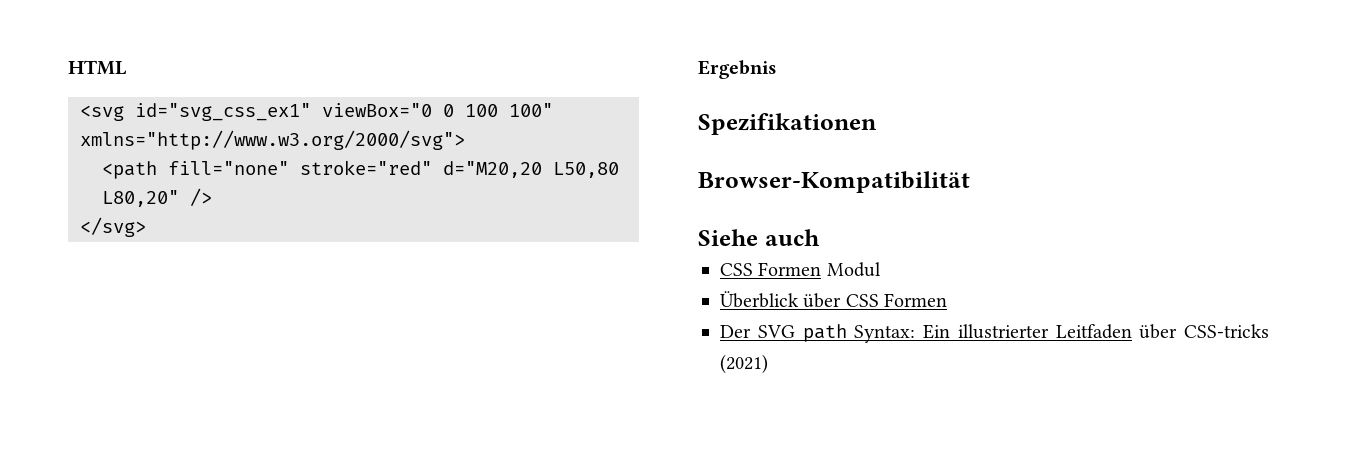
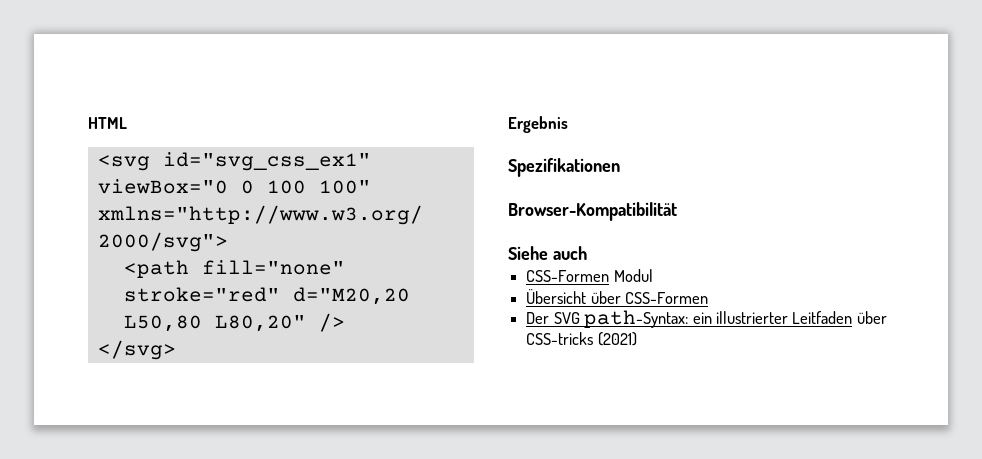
- CSS Formen Modul
+ CSS-Formen Modul
- Überblick über CSS Formen
+ Übersicht über CSS-Formen
- Der SVG path Syntax: Ein illustrierter Leitfaden über CSS-tricks (2021)
+ Der SVG path-Syntax: ein illustrierter Leitfaden über CSS-tricks (2021)

